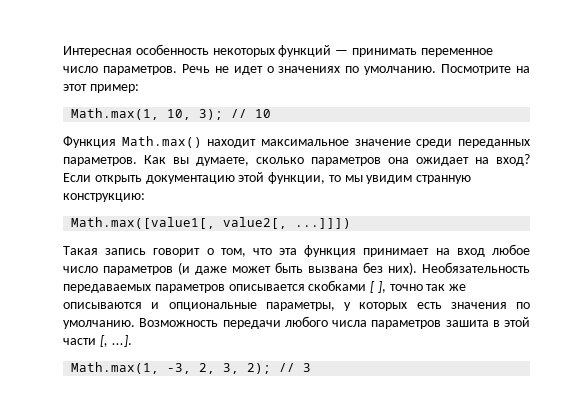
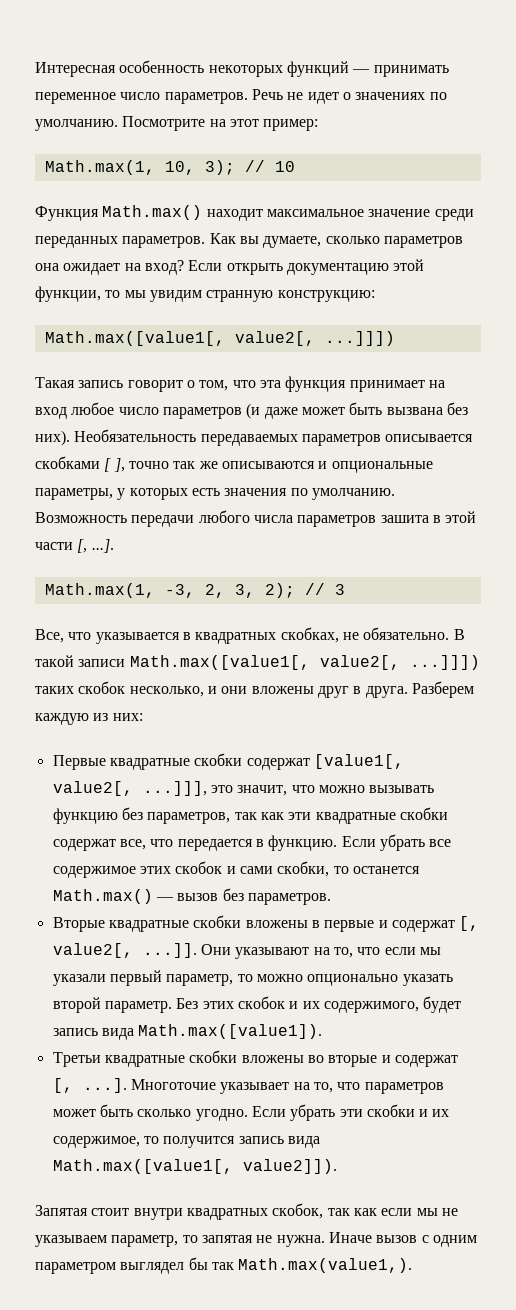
+ Все, что указывается в квадратных скобках, не обязательно. В такой записи Math.max([value1[, value2[, ...]]]) таких скобок несколько, и они вложены друг в друга. Разберем каждую из них:
+ Первые квадратные скобки содержат [value1[, value2[, ...]]], это значит, что можно вызывать функцию без параметров, так как эти квадратные скобки содержат все, что передается в функцию. Если убрать все содержимое этих скобок и сами скобки, то останется Math.max() — вызов без параметров.
+ Вторые квадратные скобки вложены в первые и содержат [, value2[, ...]]. Они указывают на то, что если мы указали первый параметр, то можно опционально указать второй параметр. Без этих скобок и их содержимого, будет запись вида Math.max([value1]).
+ Третьи квадратные скобки вложены во вторые и содержат [, ...]. Многоточие указывает на то, что параметров может быть сколько угодно. Если убрать эти скобки и их содержимое, то получится запись вида Math.max([value1[, value2]]).
+ Запятая стоит внутри квадратных скобок, так как если мы не указываем параметр, то запятая не нужна. Иначе вызов с одним параметром выглядел бы так Math.max(value1,).

